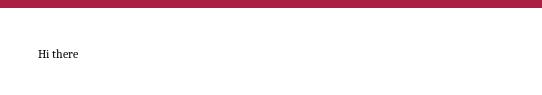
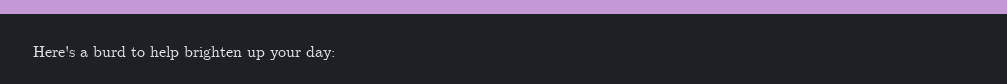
- Hi there
+ Here's a burd to help brighten up your day:

